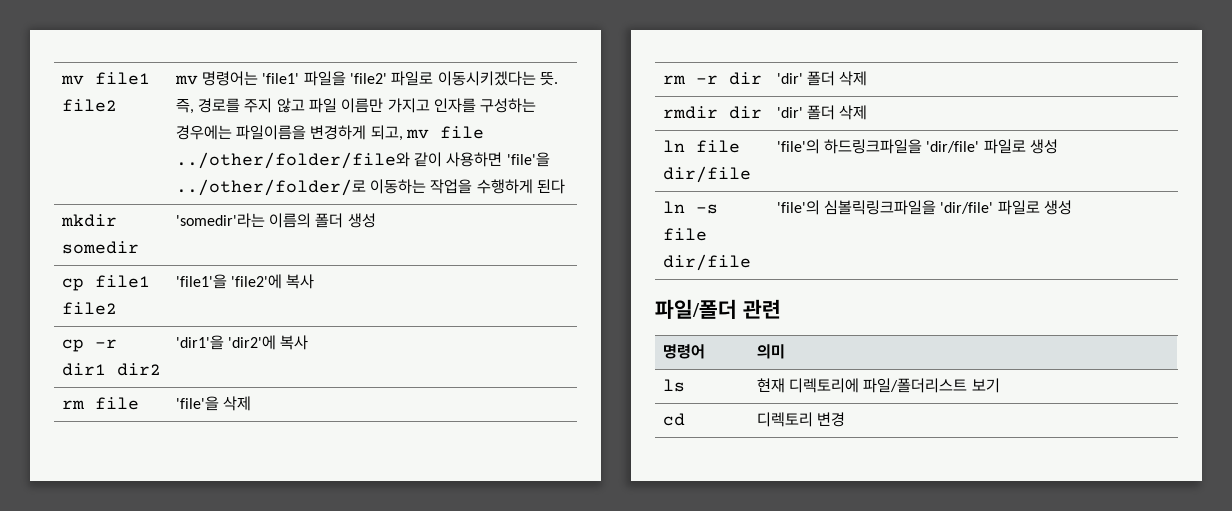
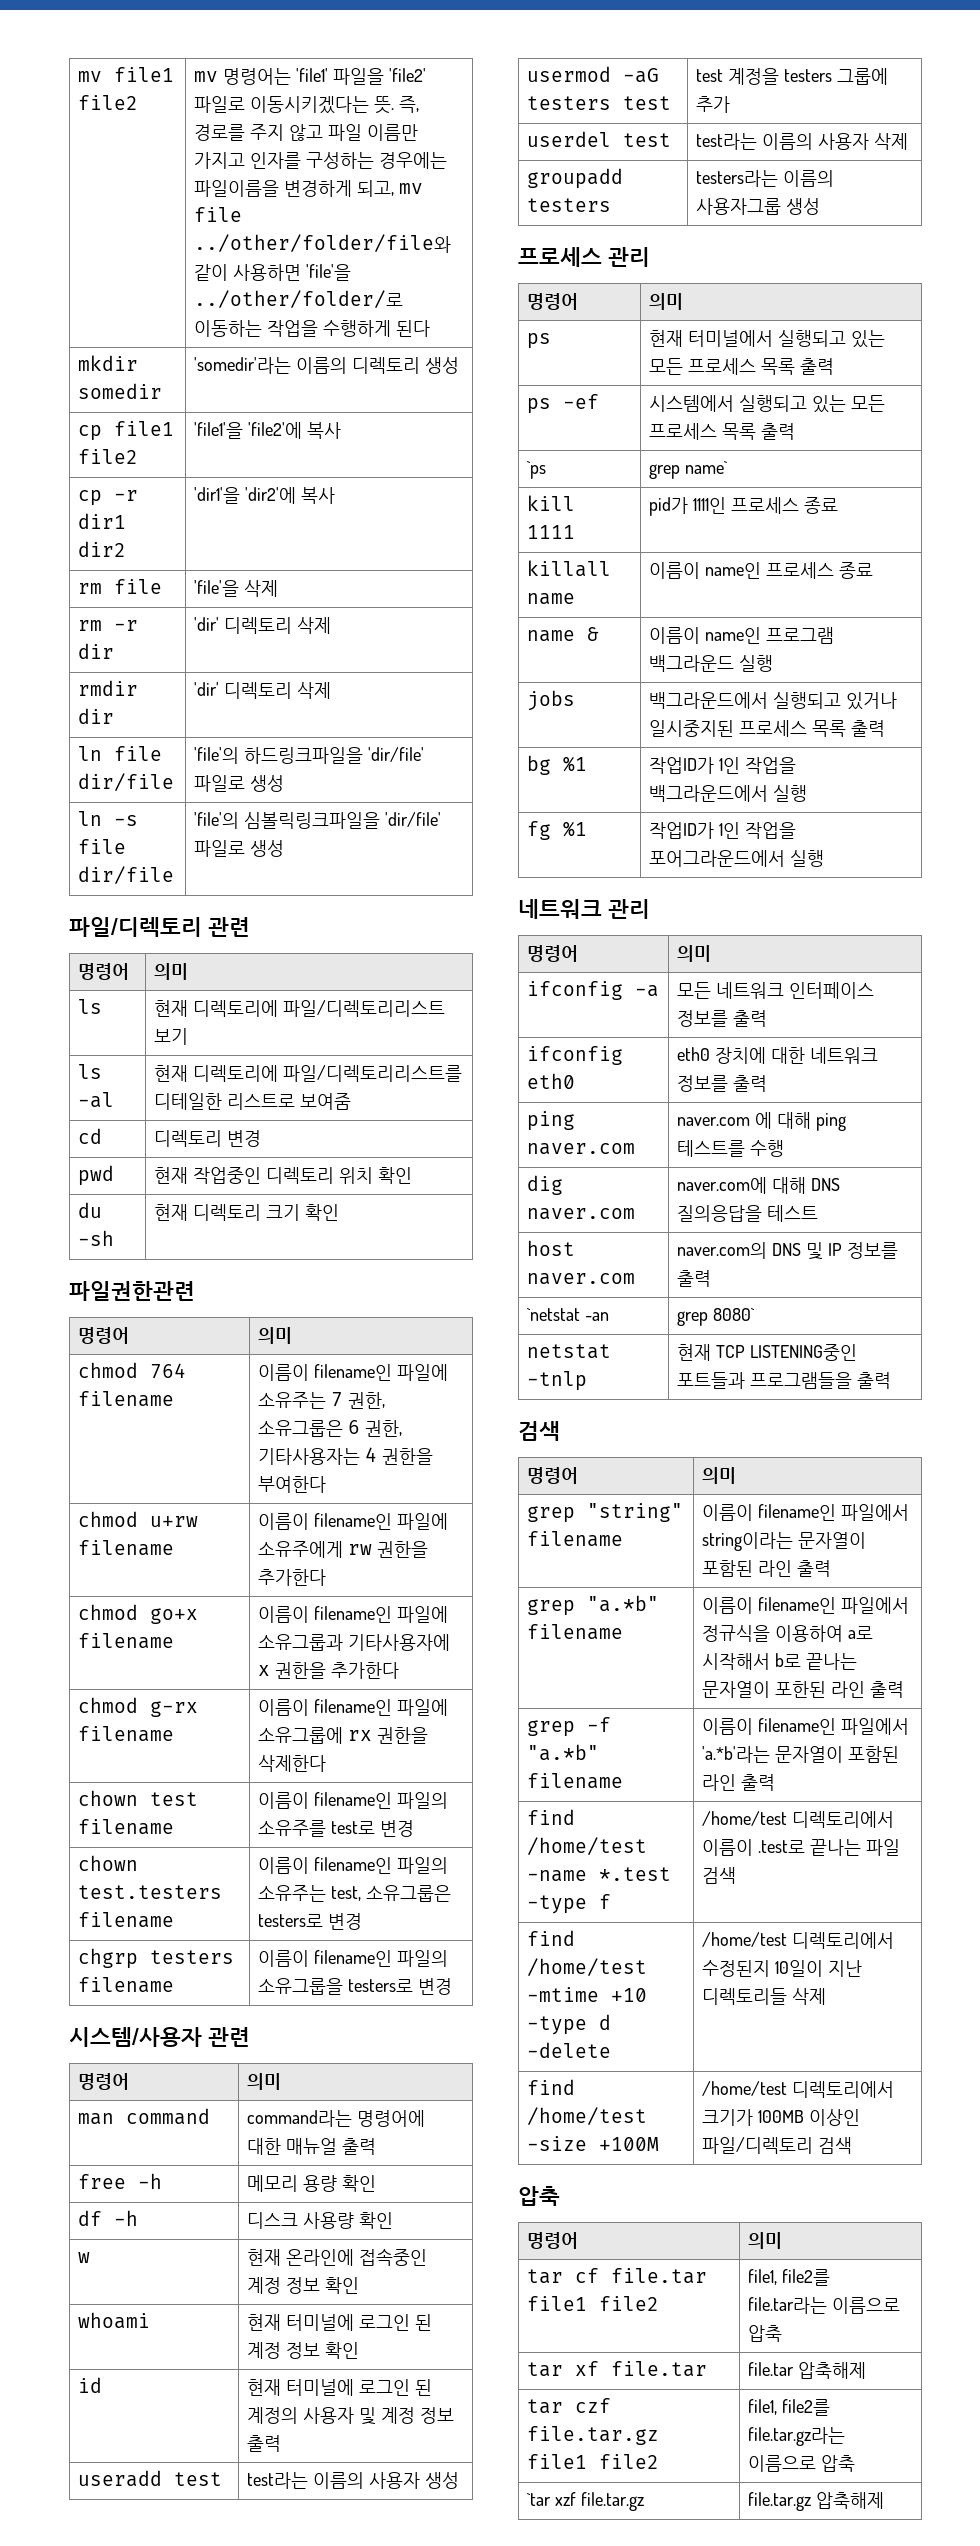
- mkdir somedir | 'somedir'라는 이름의 폴더 생성
+ mkdir somedir | 'somedir'라는 이름의 디렉토리 생성
- rm -r dir | 'dir' 폴더 삭제
+ rm -r dir | 'dir' 디렉토리 삭제
- rmdir dir | 'dir' 폴더 삭제
+ rmdir dir | 'dir' 디렉토리 삭제
- 파일/폴더 관련
+ 파일/디렉토리 관련
- ls | 현재 디렉토리에 파일/폴더리스트 보기
+ ls | 현재 디렉토리에 파일/디렉토리리스트 보기
+ ls -al | 현재 디렉토리에 파일/디렉토리리스트를 디테일한 리스트로 보여줌
  cd | 디렉토리 변경
+ pwd | 현재 작업중인 디렉토리 위치 확인
+ du -sh | 현재 디렉토리 크기 확인
+ 파일권한관련
+ 명령어 | 의미
+ chmod 764 filename | 이름이 filename인 파일에 소유주는 7 권한, 소유그룹은 6 권한, 기타사용자는 4 권한을 부여한다
+ chmod u+rw filename | 이름이 filename인 파일에 소유주에게 rw 권한을 추가한다
+ chmod go+x filename | 이름이 filename인 파일에 소유그룹과 기타사용자에 x 권한을 추가한다
+ chmod g-rx filename | 이름이 filename인 파일에 소유그룹에 rx 권한을 삭제한다
+ chown test filename | 이름이 filename인 파일의 소유주를 test로 변경
+ chown test.testers filename | 이름이 filename인 파일의 소유주는 test, 소유그룹은 testers로 변경
+ chgrp testers filename | 이름이 filename인 파일의 소유그룹을 testers로 변경
+ 시스템/사용자 관련
+ 명령어 | 의미
+ man command | command라는 명령어에 대한 매뉴얼 출력
+ free -h | 메모리 용량 확인
+ df -h | 디스크 사용량 확인
+ w | 현재 온라인에 접속중인 계정 정보 확인
+ whoami | 현재 터미널에 로그인 된 계정 정보 확인
+ id | 현재 터미널에 로그인 된 계정의 사용자 및 계정 정보 출력
+ useradd test | test라는 이름의 사용자 생성
+ usermod -aG testers test | test 계정을 testers 그룹에 추가
+ userdel test | test라는 이름의 사용자 삭제
+ groupadd testers | testers라는 이름의 사용자그룹 생성
+ 프로세스 관리
+ 명령어 | 의미
+ ps | 현재 터미널에서 실행되고 있는 모든 프로세스 목록 출력
+ ps -ef | 시스템에서 실행되고 있는 모든 프로세스 목록 출력
+ `ps | grep name`
+ kill 1111 | pid가 1111인 프로세스 종료
+ killall name | 이름이 name인 프로세스 종료
+ name & | 이름이 name인 프로그램 백그라운드 실행
+ jobs | 백그라운드에서 실행되고 있거나 일시중지된 프로세스 목록 출력
+ bg %1 | 작업ID가 1인 작업을 백그라운드에서 실행
+ fg %1 | 작업ID가 1인 작업을 포어그라운드에서 실행
+ 네트워크 관리
+ 명령어 | 의미
+ ifconfig -a | 모든 네트워크 인터페이스 정보를 출력
+ ifconfig eth0 | eth0 장치에 대한 네트워크 정보를 출력
+ ping naver.com | naver.com 에 대해 ping 테스트를 수행
+ dig naver.com | naver.com에 대해 DNS 질의응답을 테스트
+ host naver.com | naver.com의 DNS 및 IP 정보를 출력
+ `netstat -an | grep 8080`
+ netstat -tnlp | 현재 TCP LISTENING중인 포트들과 프로그램들을 출력
+ 검색
+ 명령어 | 의미
+ grep "string" filename | 이름이 filename인 파일에서 string이라는 문자열이 포함된 라인 출력
+ grep "a.*b" filename | 이름이 filename인 파일에서 정규식을 이용하여 a로 시작해서 b로 끝나는 문자열이 포한된 라인 출력
+ grep -f "a.*b" filename | 이름이 filename인 파일에서 'a.*b'라는 문자열이 포함된 라인 출력
+ find /home/test -name *.test -type f | /home/test 디렉토리에서 이름이 .test로 끝나는 파일 검색
+ find /home/test -mtime +10 -type d -delete | /home/test 디렉토리에서 수정된지 10일이 지난 디렉토리들 삭제
+ find /home/test -size +100M | /home/test 디렉토리에서 크기가 100MB 이상인 파일/디렉토리 검색
+ 압축
+ 명령어 | 의미
+ tar cf file.tar file1 file2 | file1, file2를 file.tar라는 이름으로 압축
+ tar xf file.tar | file.tar 압축해제
+ tar czf file.tar.gz file1 file2 | file1, file2를 file.tar.gz라는 이름으로 압축
+ `tar xzf file.tar.gz | file.tar.gz 압축해제

